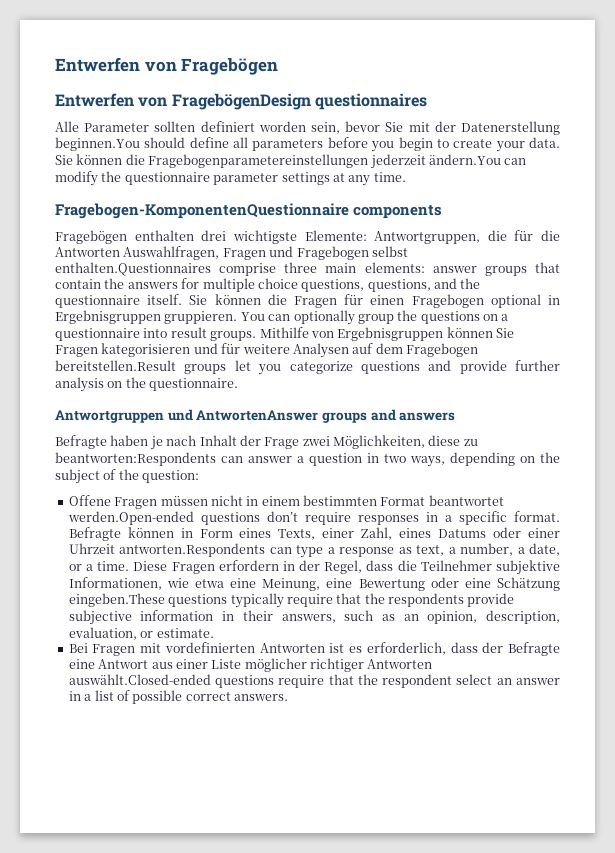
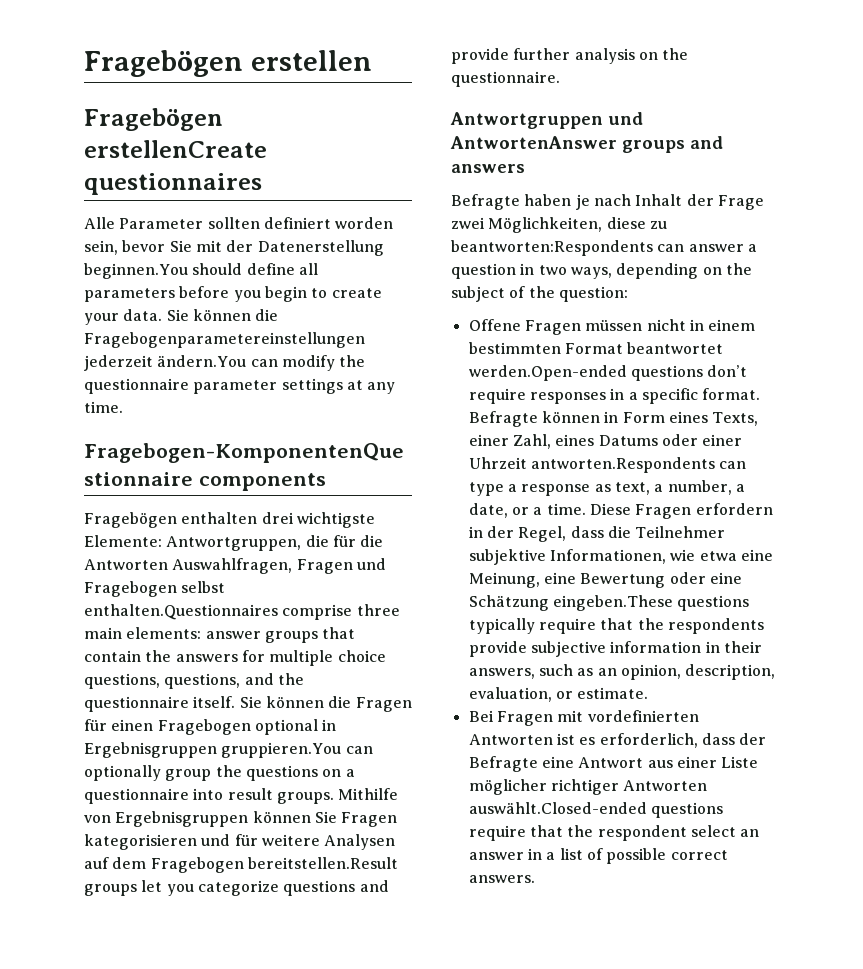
- Entwerfen von Fragebögen
- Entwerfen von FragebögenDesign questionnaires
+ Fragebögen erstellen
+ Fragebögen erstellenCreate questionnaires
- Sie können die Fragen für einen Fragebogen optional in Ergebnisgruppen gruppieren. You can optionally group the questions on a questionnaire into result groups.
+ Sie können die Fragen für einen Fragebogen optional in Ergebnisgruppen gruppieren.You can optionally group the questions on a questionnaire into result groups.

